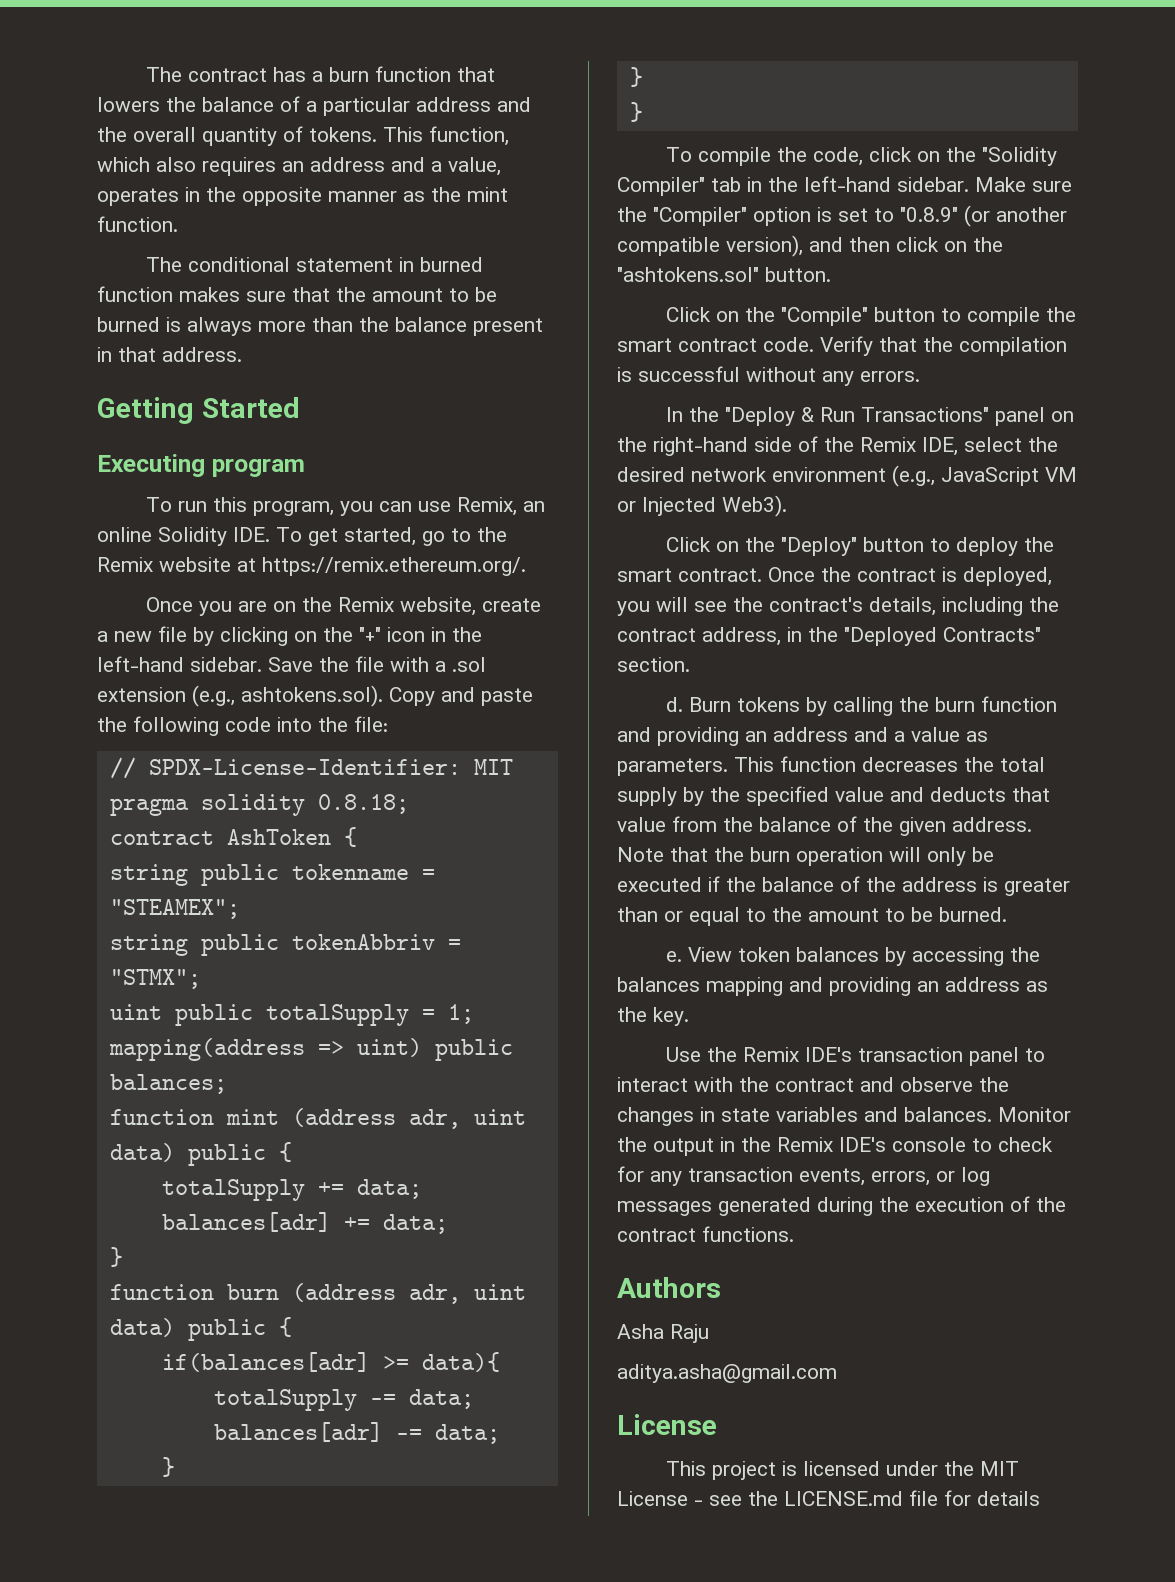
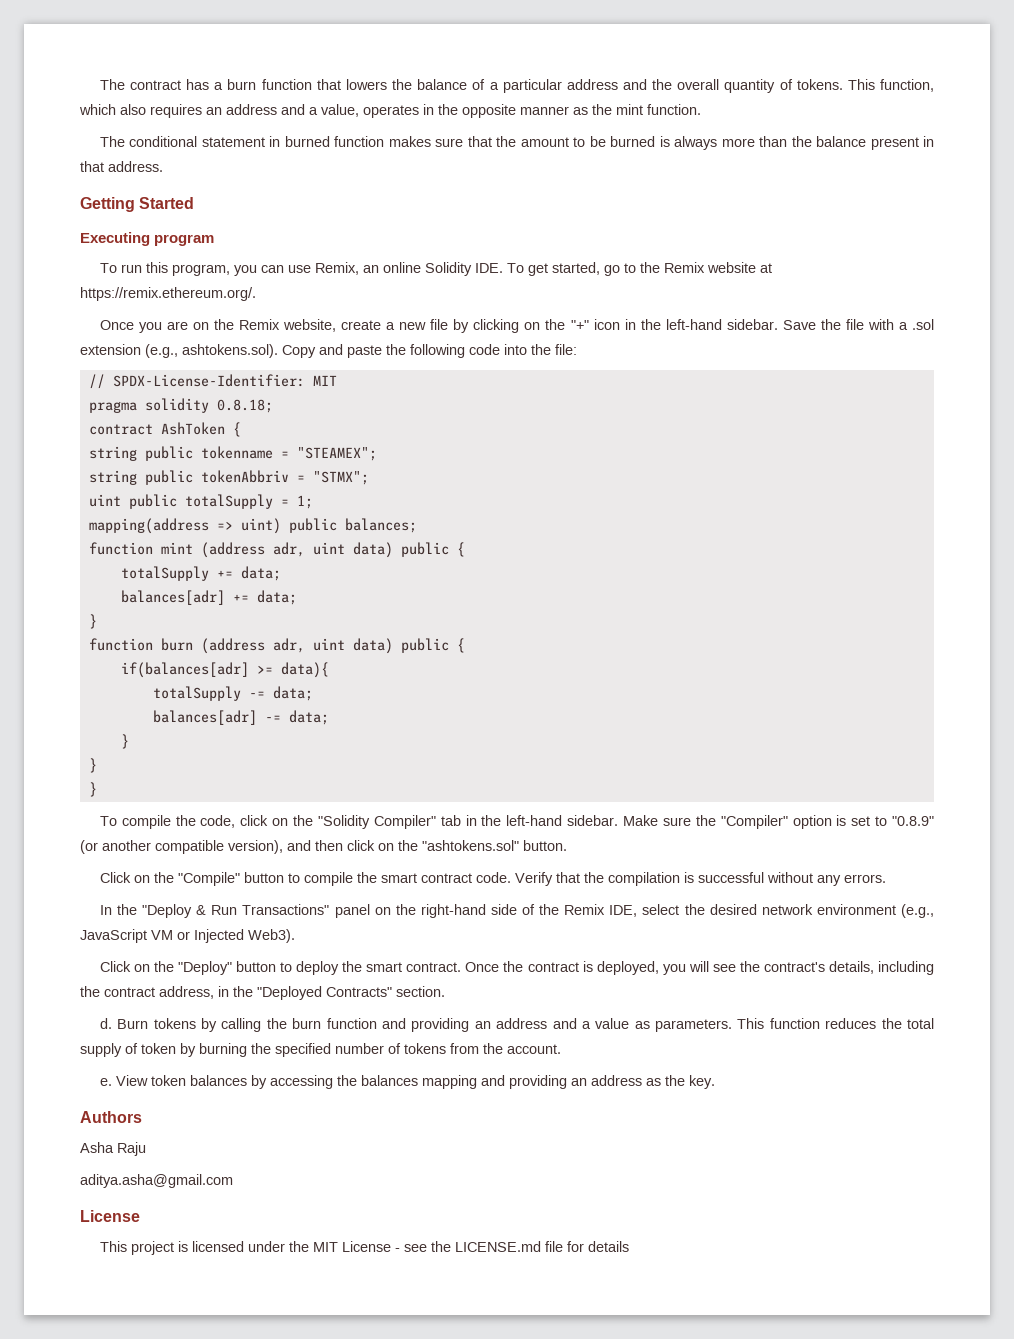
- This function decreases the total supply by the specified value and deducts that value from the balance of the given address. Note that the burn operation will only be executed if the balance of the address is greater than or equal to the amount to be burned.
+ This function reduces the total supply of token by burning the specified number of tokens from the account.
- Use the Remix IDE's transaction panel to interact with the contract and observe the changes in state variables and balances. Monitor the output in the Remix IDE's console to check for any transaction events, errors, or log messages generated during the execution of the contract functions.

